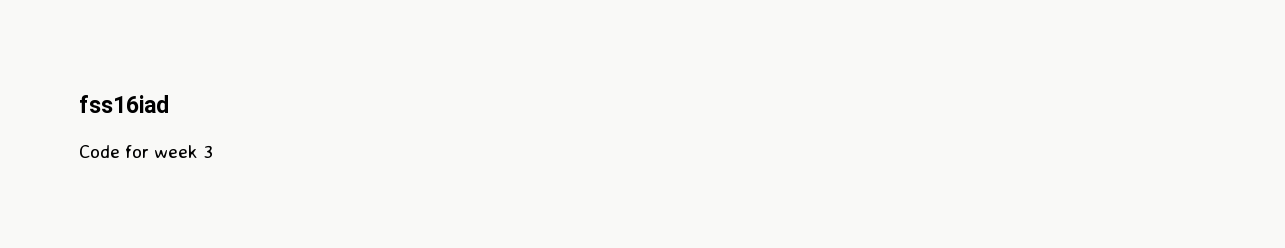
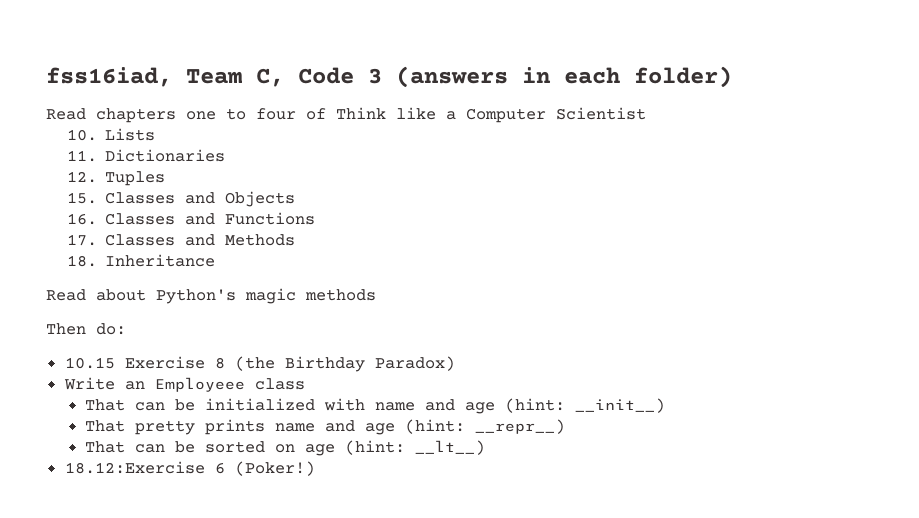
- fss16iad
- Code for week 3
+ fss16iad, Team C, Code 3 (answers in each folder)
+ Read chapters one to four of Think like a Computer Scientist
+ 10. Lists
+ 11. Dictionaries
+ 12. Tuples
+ 15. Classes and Objects
+ 16. Classes and Functions
+ 17. Classes and Methods
+ 18. Inheritance
+ Read about Python's magic methods
+ Then do:
+ 10.15 Exercise 8 (the Birthday Paradox)
+ Write an Employeee class
+ That can be initialized with name and age (hint: __init__)
+ That pretty prints name and age (hint: __repr__)
+ That can be sorted on age (hint: __lt__)
+ 18.12:Exercise 6 (Poker!)

